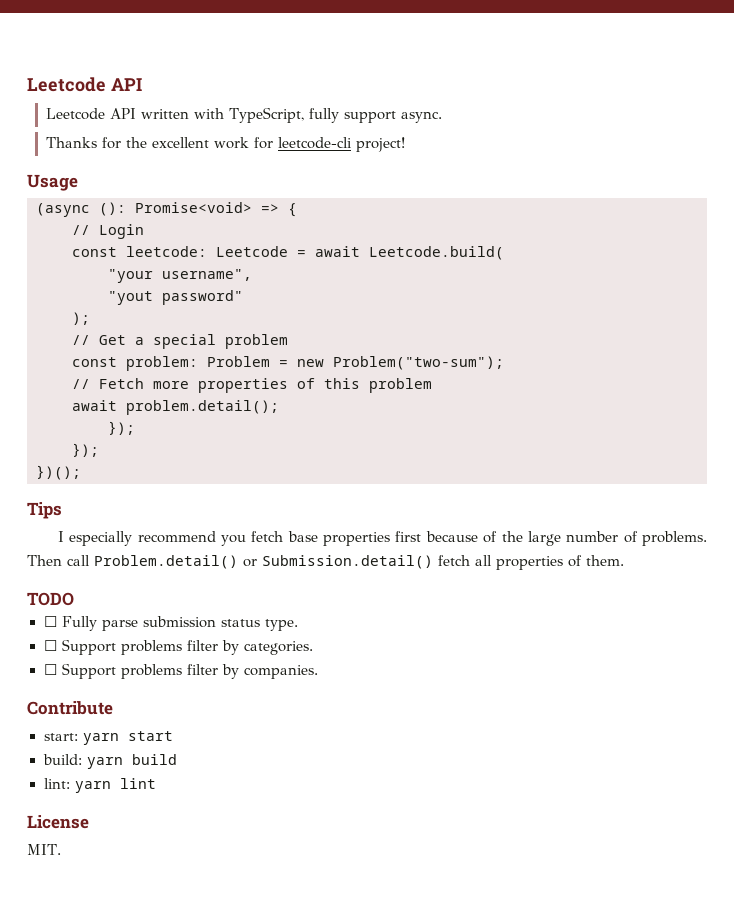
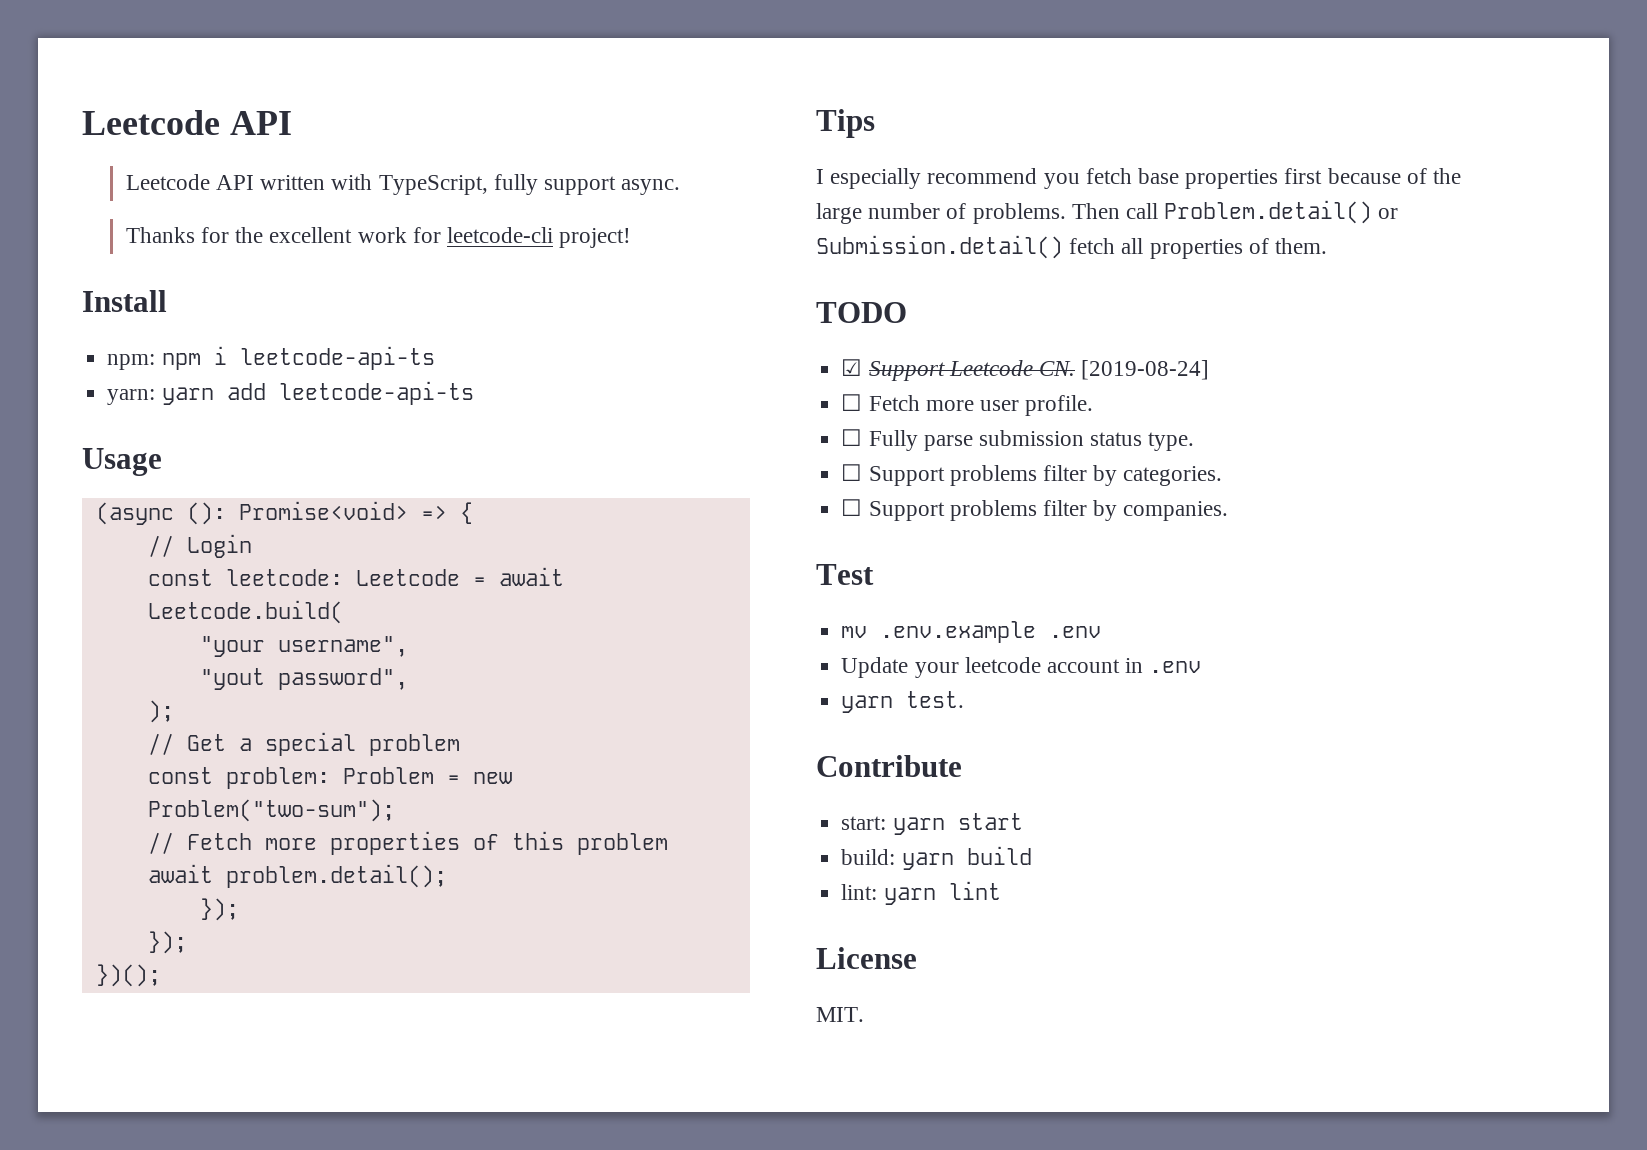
+ Install
+ npm: npm i leetcode-api-ts
+ yarn: yarn add leetcode-api-ts
- "yout password"
+ "yout password",
+ ☑ Support Leetcode CN. [2019-08-24]
+ ☐ Fetch more user profile.
+ Test
+ mv .env.example .env
+ Update your leetcode account in .env
+ yarn test.

